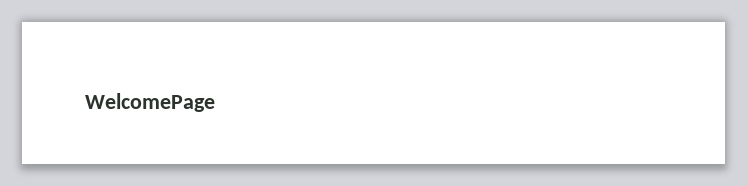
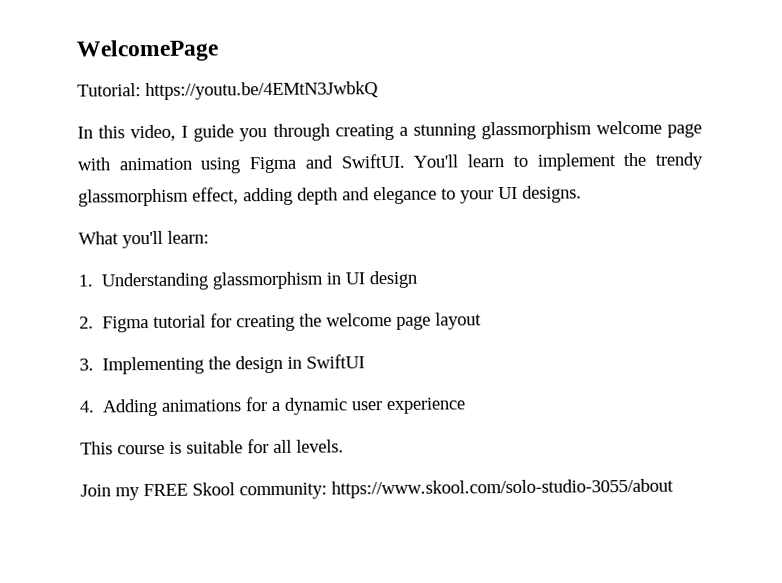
+ Tutorial: https://youtu.be/4EMtN3JwbkQ
+ In this video, I guide you through creating a stunning glassmorphism welcome page with animation using Figma and SwiftUI. You'll learn to implement the trendy glassmorphism effect, adding depth and elegance to your UI designs.
+ What you'll learn:
+ 1. Understanding glassmorphism in UI design
+ 2. Figma tutorial for creating the welcome page layout
+ 3. Implementing the design in SwiftUI
+ 4. Adding animations for a dynamic user experience
+ This course is suitable for all levels.
+ Join my FREE Skool community: https://www.skool.com/solo-studio-3055/about

